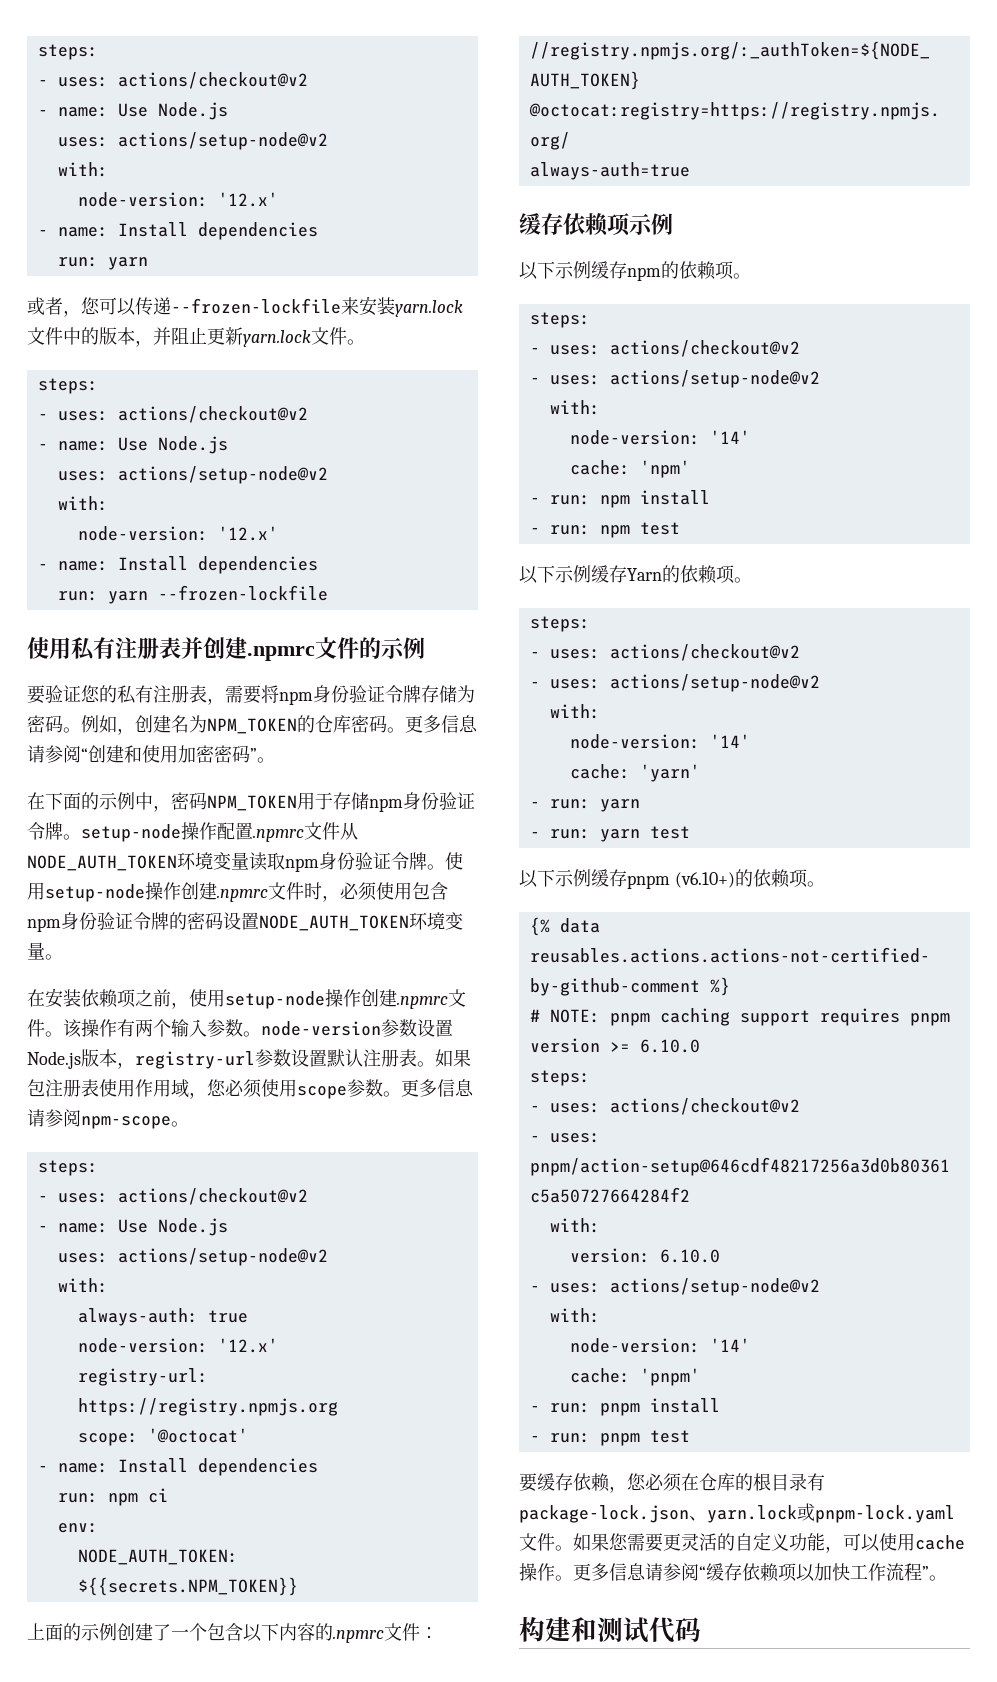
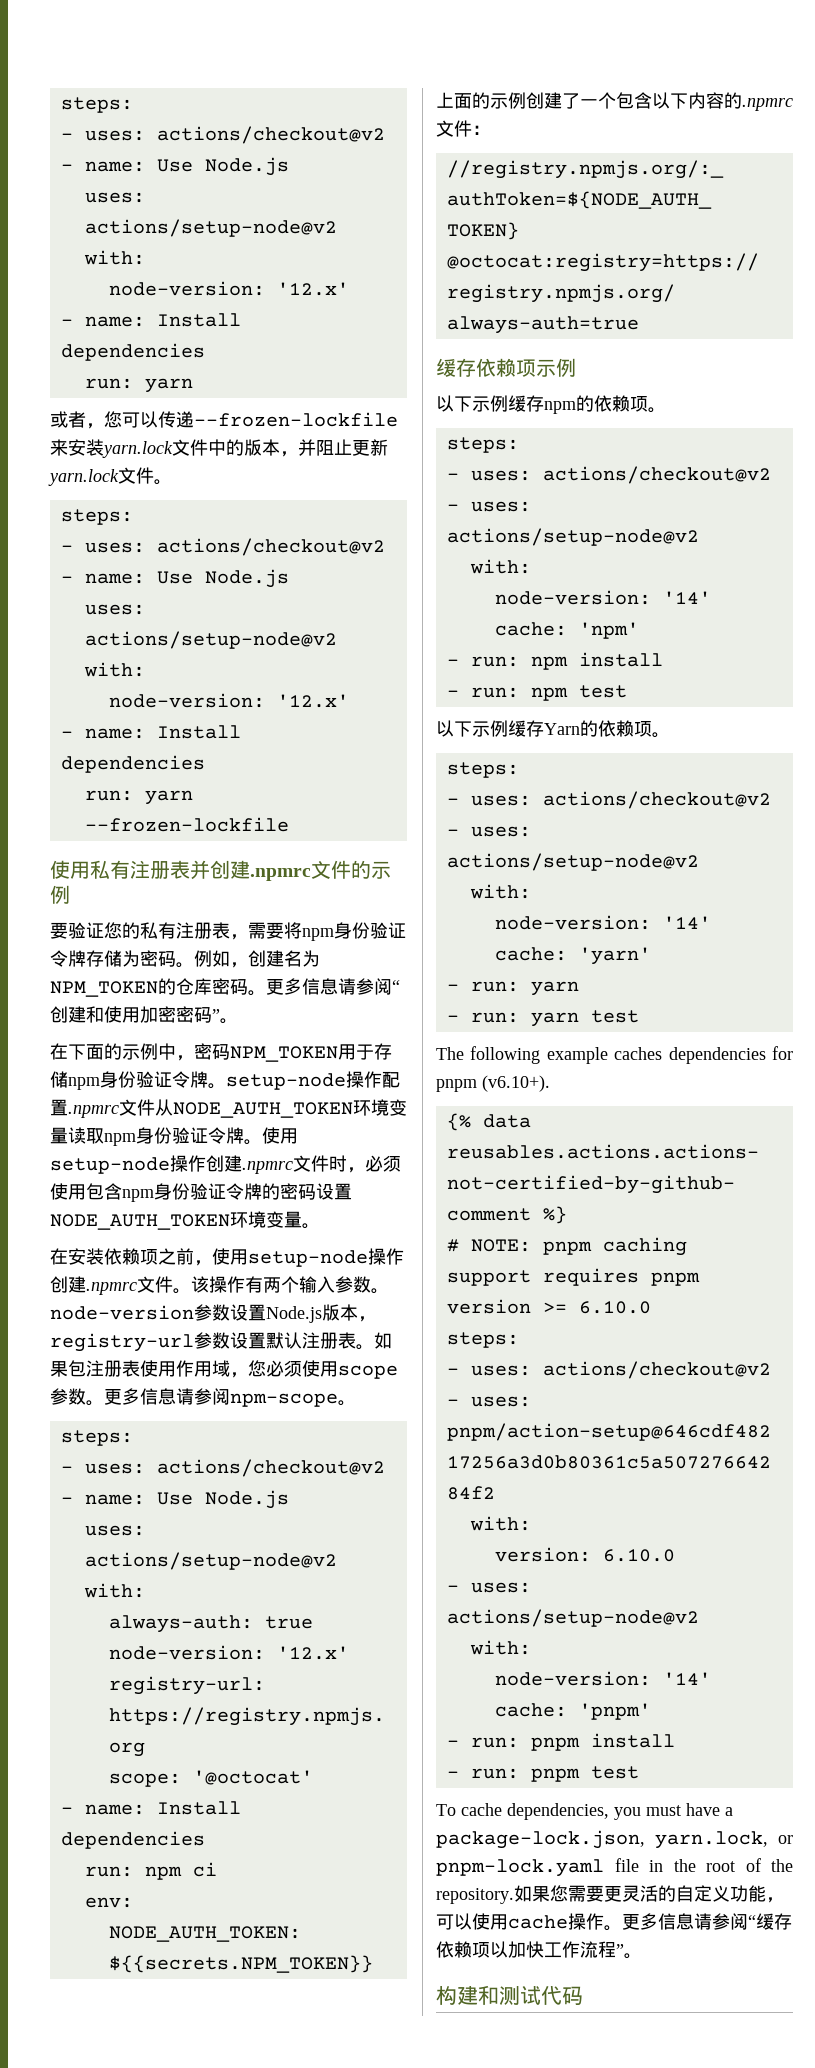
- 以下示例缓存pnpm (v6.10+)的依赖项。
+ The following example caches dependencies for pnpm (v6.10+).
- 要缓存依赖，您必须在仓库的根目录有package-lock.json、yarn.lock或pnpm-lock.yaml文件。
+ To cache dependencies, you must have a package-lock.json, yarn.lock, or pnpm-lock.yaml file in the root of the repository.

